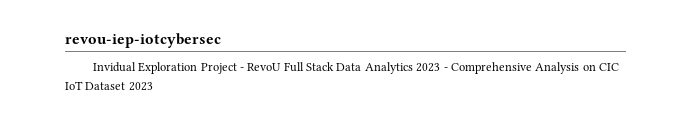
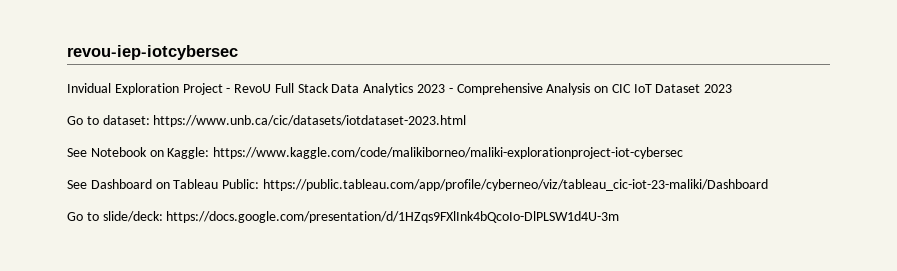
+ Go to dataset: https://www.unb.ca/cic/datasets/iotdataset-2023.html
+ See Notebook on Kaggle: https://www.kaggle.com/code/malikiborneo/maliki-explorationproject-iot-cybersec
+ See Dashboard on Tableau Public: https://public.tableau.com/app/profile/cyberneo/viz/tableau_cic-iot-23-maliki/Dashboard
+ Go to slide/deck: https://docs.google.com/presentation/d/1HZqs9FXlInk4bQcoIo-DlPLSW1d4U-3m

